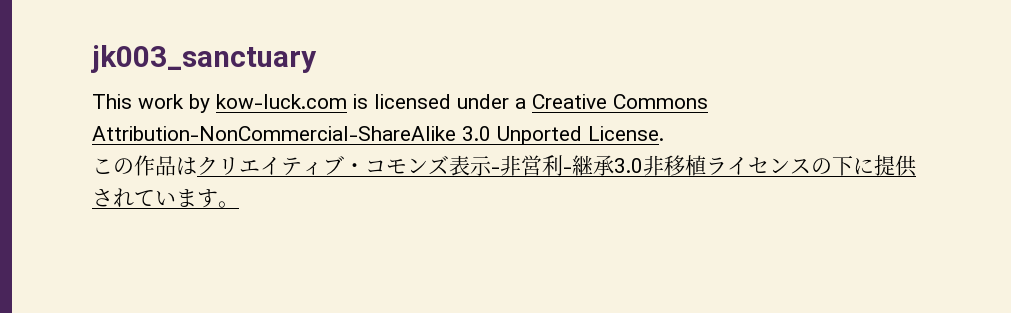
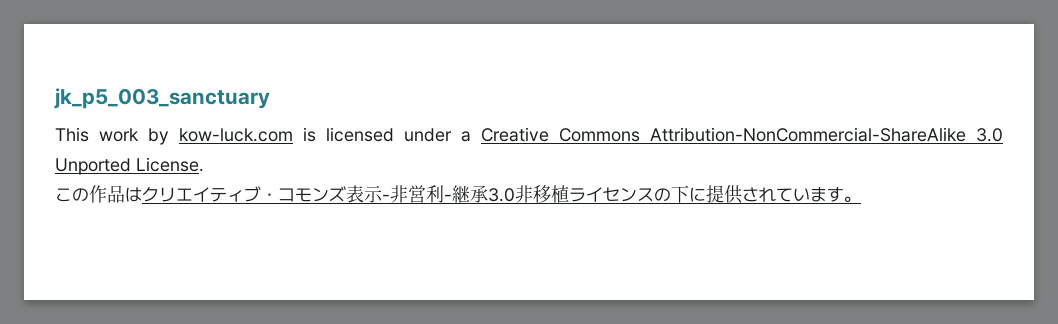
- jk003_sanctuary
+ jk_p5_003_sanctuary

